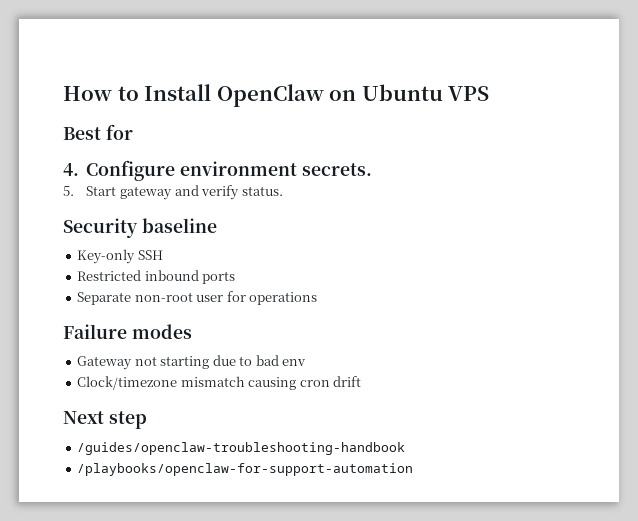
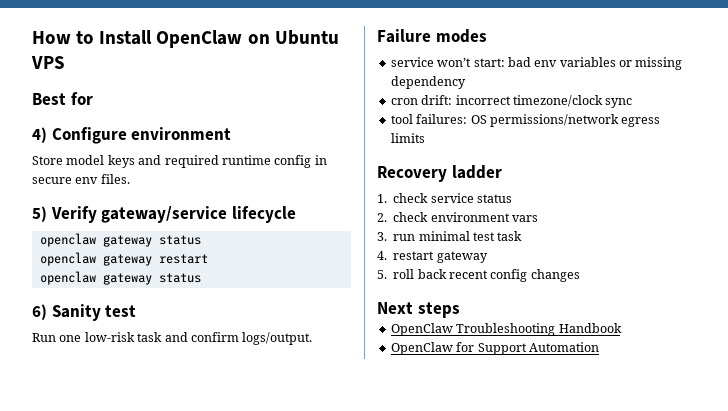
- 4. Configure environment secrets.
- 5. Start gateway and verify status.
- Security baseline
- Key-only SSH
- Restricted inbound ports
- Separate non-root user for operations
+ 4) Configure environment
+ Store model keys and required runtime config in secure env files.
+ 5) Verify gateway/service lifecycle
+ openclaw gateway status
+ openclaw gateway restart
+ openclaw gateway status
+ 6) Sanity test
+ Run one low-risk task and confirm logs/output.
  Failure modes
- Gateway not starting due to bad env
- Clock/timezone mismatch causing cron drift
- Next step
- /guides/openclaw-troubleshooting-handbook
- /playbooks/openclaw-for-support-automation
+ service won’t start: bad env variables or missing dependency
+ cron drift: incorrect timezone/clock sync
+ tool failures: OS permissions/network egress limits
+ Recovery ladder
+ 1. check service status
+ 2. check environment vars
+ 3. run minimal test task
+ 4. restart gateway
+ 5. roll back recent config changes
+ Next steps
+ OpenClaw Troubleshooting Handbook
+ OpenClaw for Support Automation

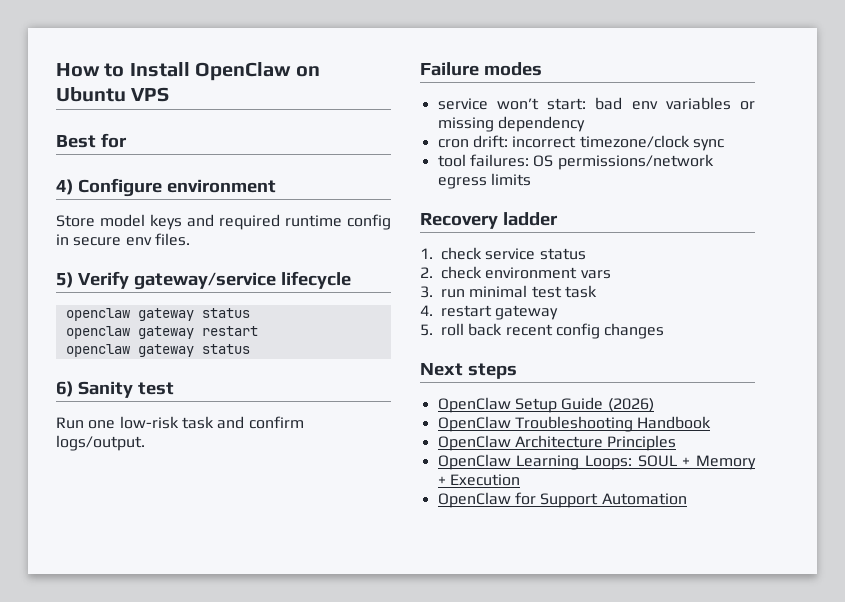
+ OpenClaw Setup Guide (2026)
+ OpenClaw Architecture Principles
+ OpenClaw Learning Loops: SOUL + Memory + Execution

